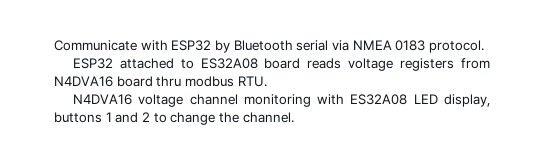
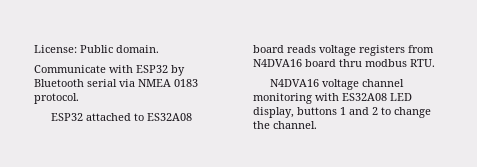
+ License: Public domain.

